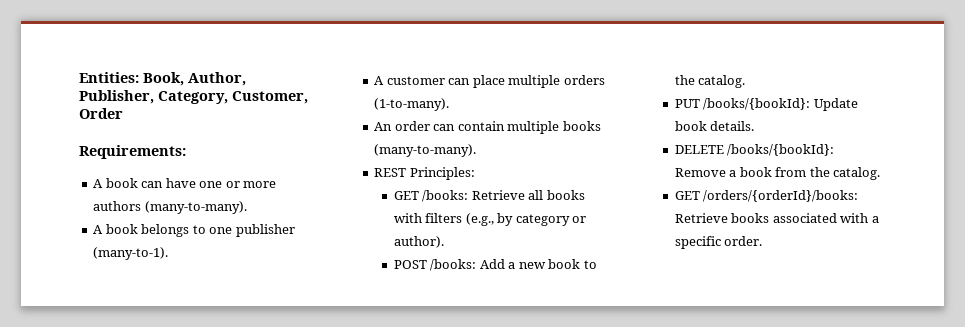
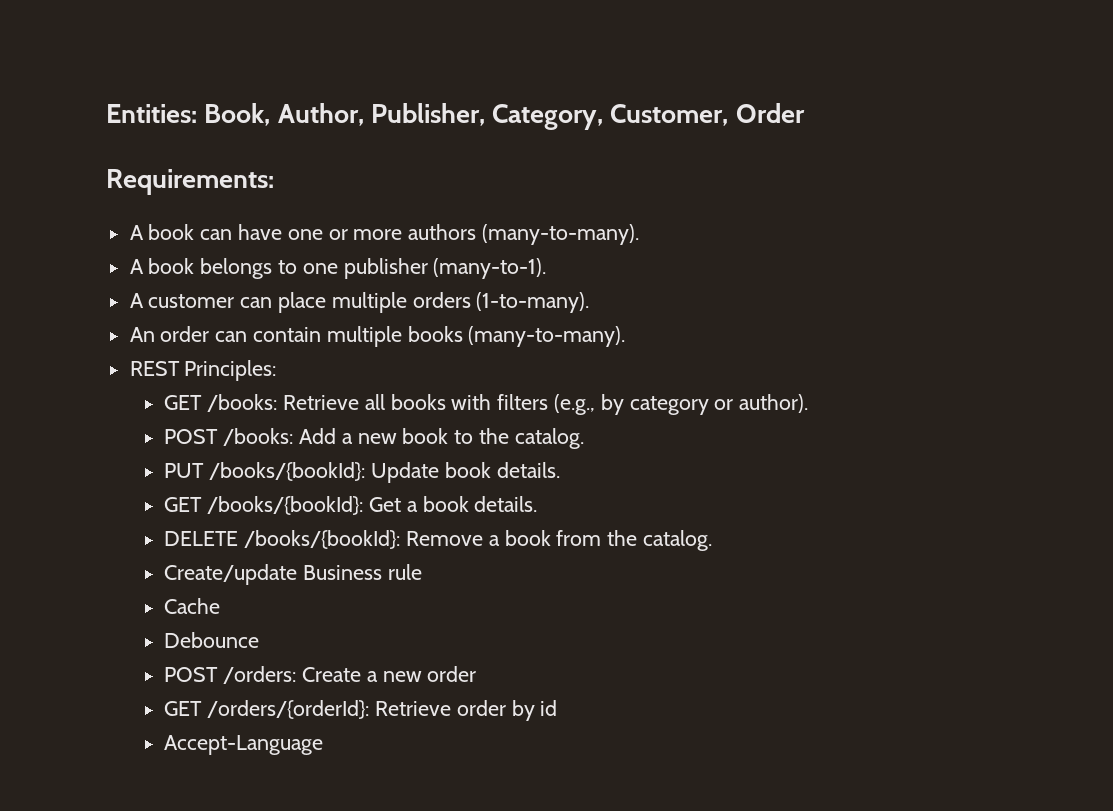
+ GET /books/{bookId}: Get a book details.
- GET /orders/{orderId}/books: Retrieve books associated with a specific order.
+ Create/update Business rule
+ Cache
+ Debounce
+ POST /orders: Create a new order
+ GET /orders/{orderId}: Retrieve order by id
+ Accept-Language

